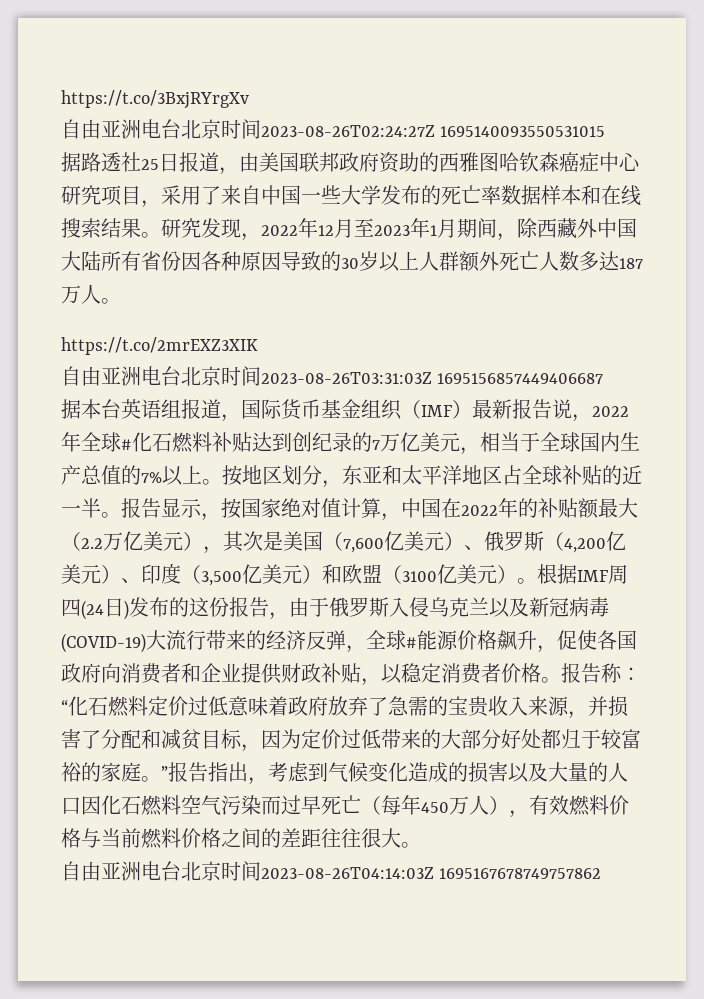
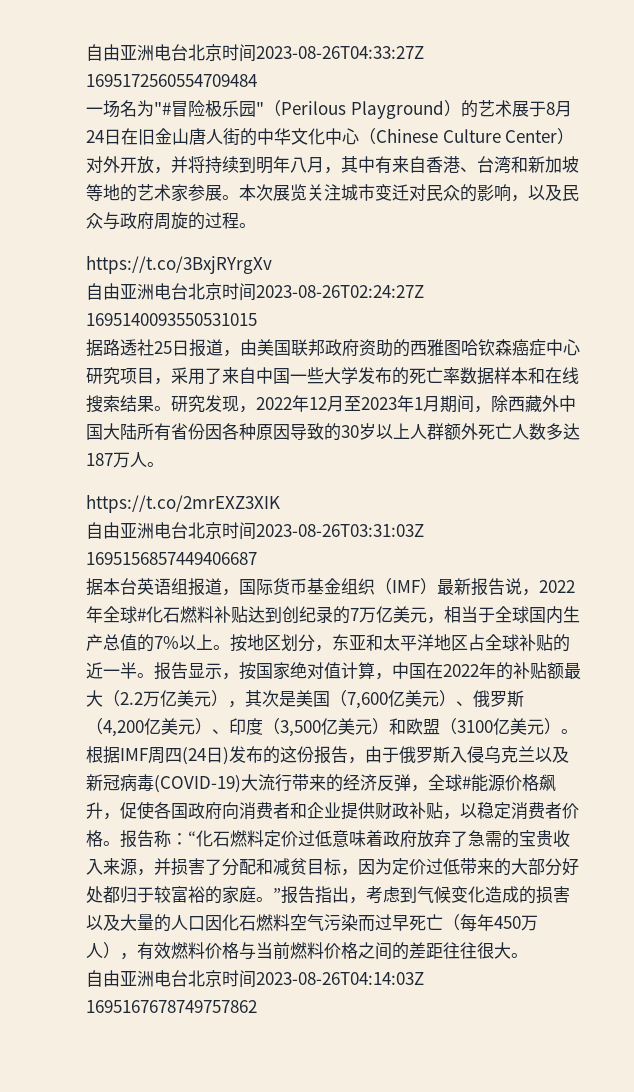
+ 自由亚洲电台北京时间2023-08-26T04:33:27Z 1695172560554709484
+ 一场名为"#冒险极乐园"（Perilous Playground）的艺术展于8月24日在旧金山唐人街的中华文化中心（Chinese Culture Center）对外开放，并将持续到明年八月，其中有来自香港、台湾和新加坡等地的艺术家参展。本次展览关注城市变迁对民众的影响，以及民众与政府周旋的过程。

